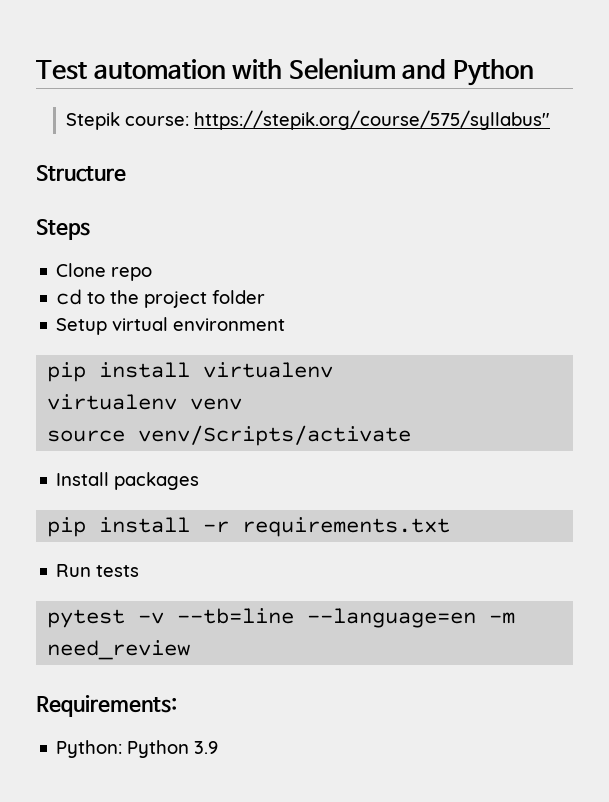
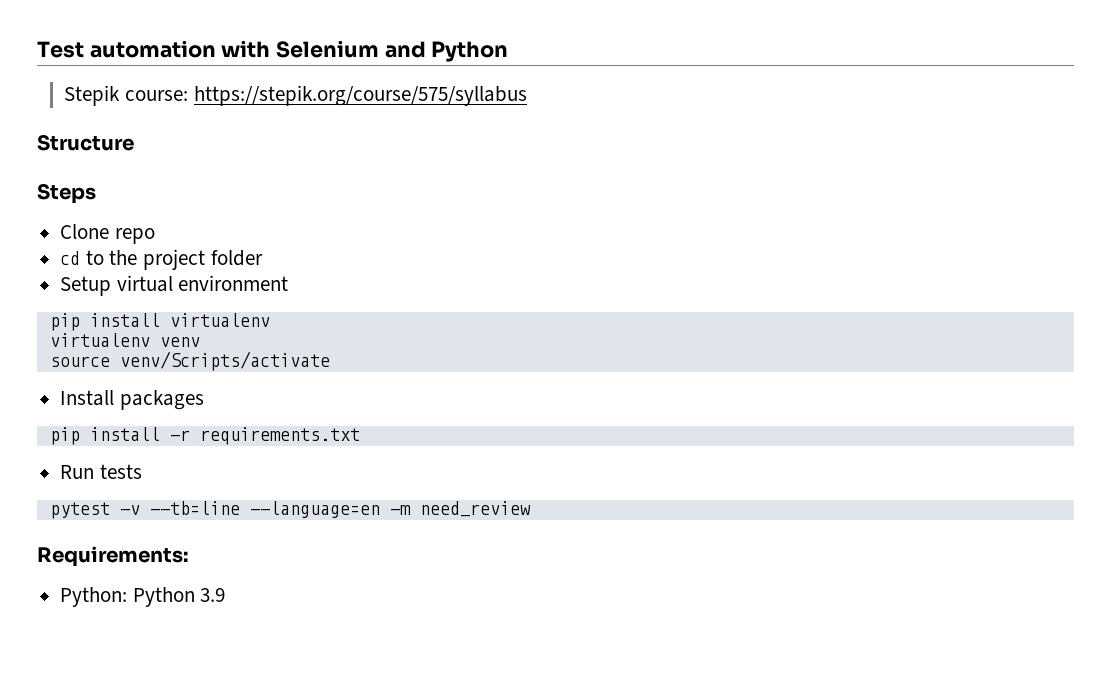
- Stepik course: https://stepik.org/course/575/syllabus"
+ Stepik course: https://stepik.org/course/575/syllabus

